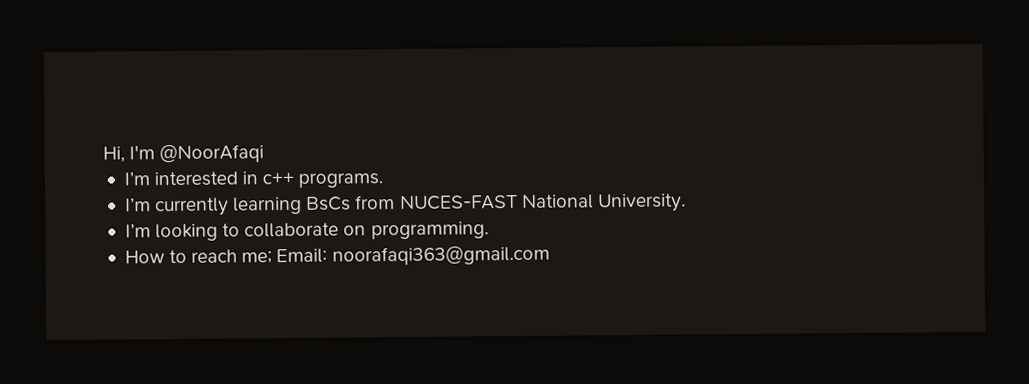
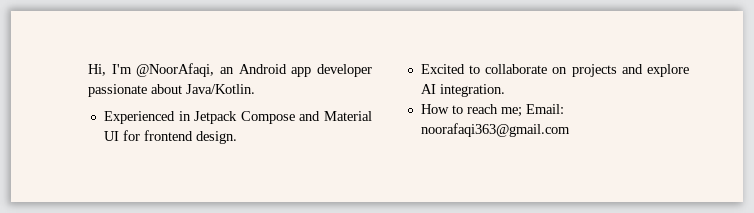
- Hi, I'm @NoorAfaqi
- I’m interested in c++ programs.
- I’m currently learning BsCs from NUCES-FAST National University.
- I’m looking to collaborate on programming.
+ Hi, I'm @NoorAfaqi, an Android app developer passionate about Java/Kotlin.
+ Experienced in Jetpack Compose and Material UI for frontend design.
+ Excited to collaborate on projects and explore AI integration.

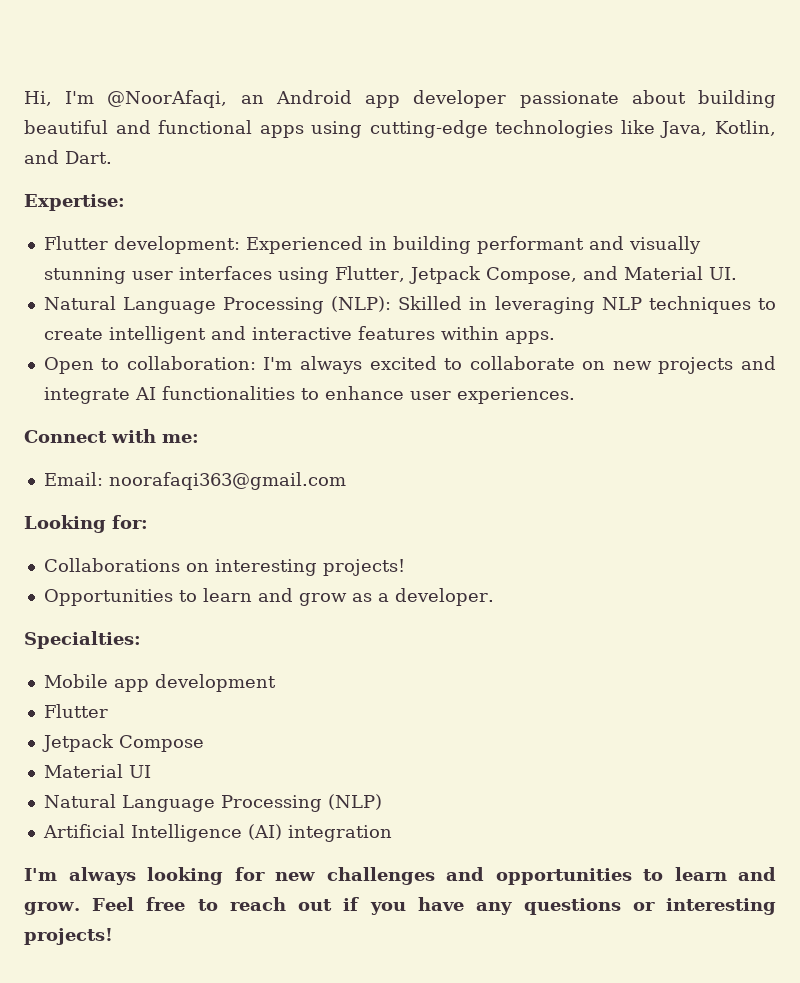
- Hi, I'm @NoorAfaqi, an Android app developer passionate about Java/Kotlin.
- Experienced in Jetpack Compose and Material UI for frontend design.
- Excited to collaborate on projects and explore AI integration.
- How to reach me; Email: noorafaqi363@gmail.com
+ Hi, I'm @NoorAfaqi, an Android app developer passionate about building beautiful and functional apps using cutting-edge technologies like Java, Kotlin, and Dart.
+ Expertise:
+ Flutter development: Experienced in building performant and visually stunning user interfaces using Flutter, Jetpack Compose, and Material UI.
+ Natural Language Processing (NLP): Skilled in leveraging NLP techniques to create intelligent and interactive features within apps.
+ Open to collaboration: I'm always excited to collaborate on new projects and integrate AI functionalities to enhance user experiences.
+ Connect with me:
+ Email: noorafaqi363@gmail.com
+ Looking for:
+ Collaborations on interesting projects!
+ Opportunities to learn and grow as a developer.
+ Specialties:
+ Mobile app development
+ Flutter
+ Jetpack Compose
+ Material UI
+ Natural Language Processing (NLP)
+ Artificial Intelligence (AI) integration
+ I'm always looking for new challenges and opportunities to learn and grow. Feel free to reach out if you have any questions or interesting projects!

